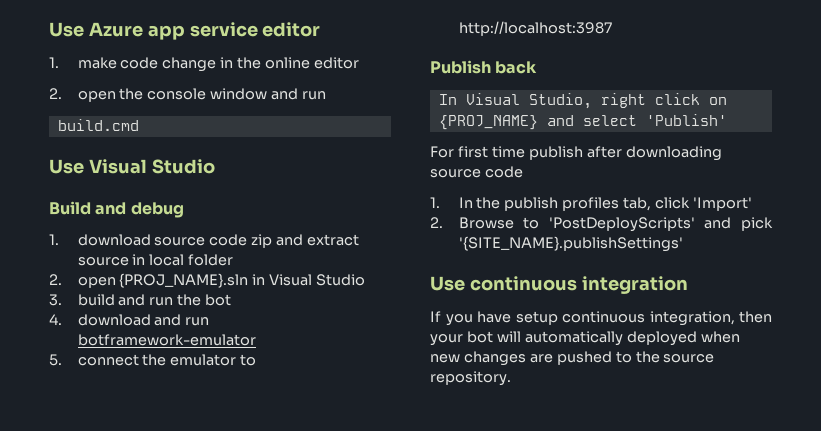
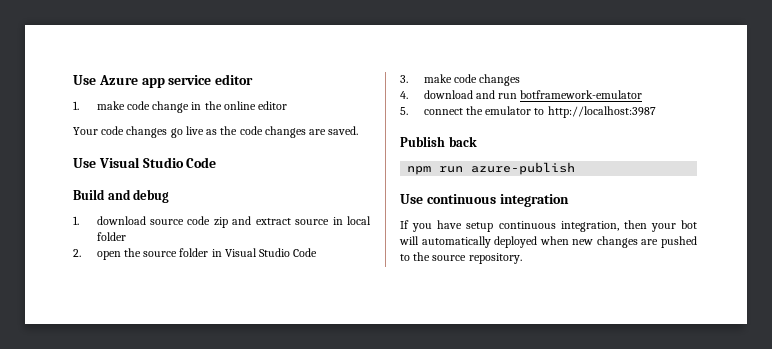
- 2. open the console window and run
- build.cmd
+ Your code changes go live as the code changes are saved.
- Use Visual Studio
+ Use Visual Studio Code
- 2. open {PROJ_NAME}.sln in Visual Studio
+ 2. open the source folder in Visual Studio Code
- 3. build and run the bot
+ 3. make code changes
- In Visual Studio, right click on {PROJ_NAME} and select 'Publish'
- For first time publish after downloading source code
- 1. In the publish profiles tab, click 'Import'
- 2. Browse to 'PostDeployScripts' and pick '{SITE_NAME}.publishSettings'
+ npm run azure-publish

